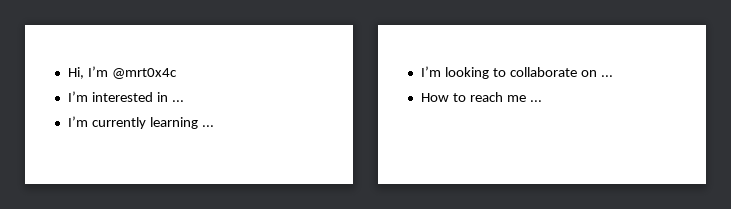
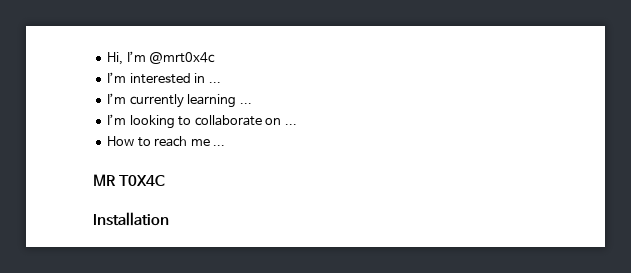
+ MR T0X4C
+ Installation

